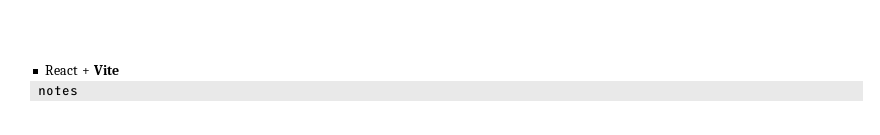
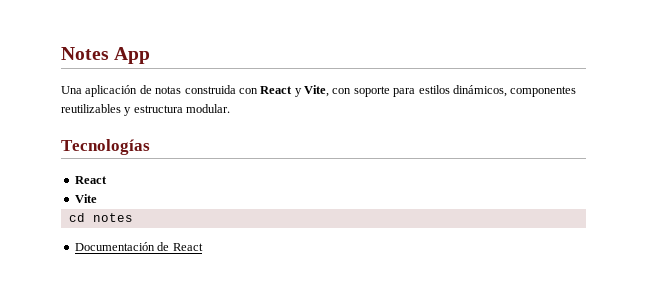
- React + Vite
+ Notes App
+ Una aplicación de notas construida con React y Vite, con soporte para estilos dinámicos, componentes reutilizables y estructura modular.
+ Tecnologías
+ React
+ Vite
- notes
+ cd notes
+ Documentación de React

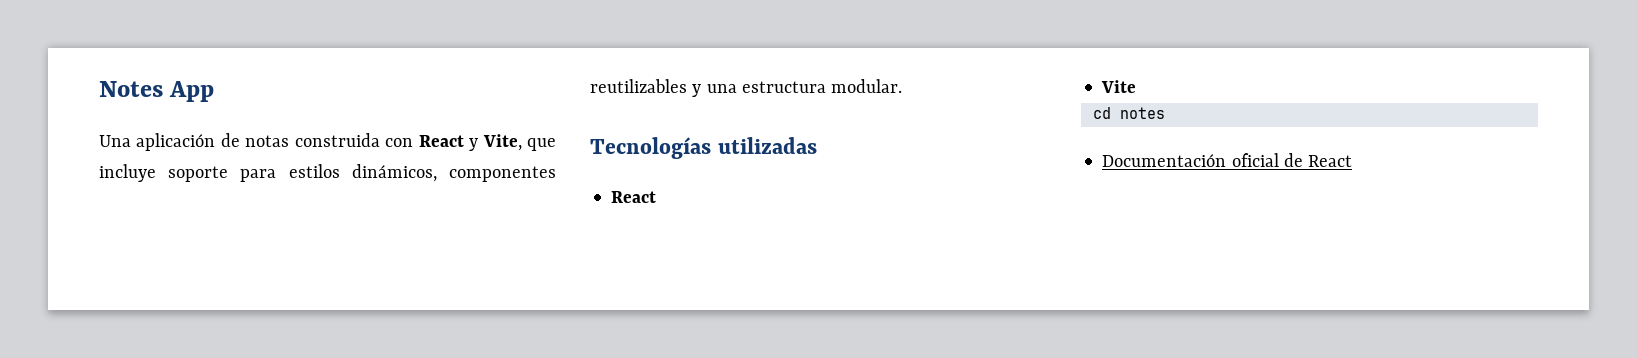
- Una aplicación de notas construida con React y Vite, con soporte para estilos dinámicos, componentes reutilizables y estructura modular.
+ Una aplicación de notas construida con React y Vite, que incluye soporte para estilos dinámicos, componentes reutilizables y una estructura modular.
- Tecnologías
+ Tecnologías utilizadas
- Documentación de React
+ Documentación oficial de React

